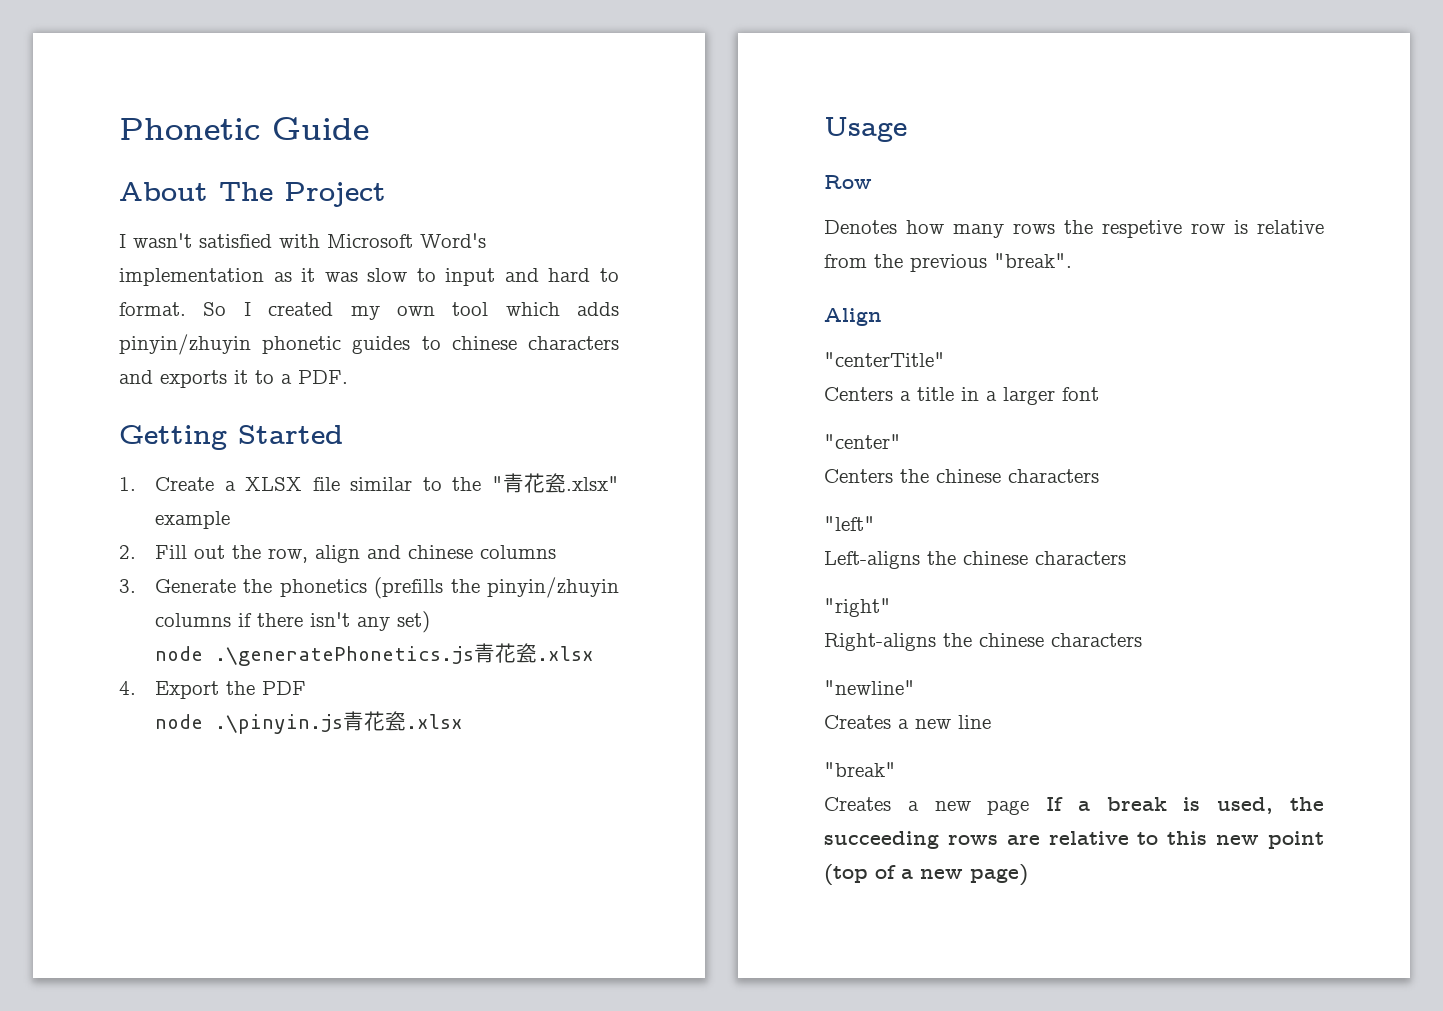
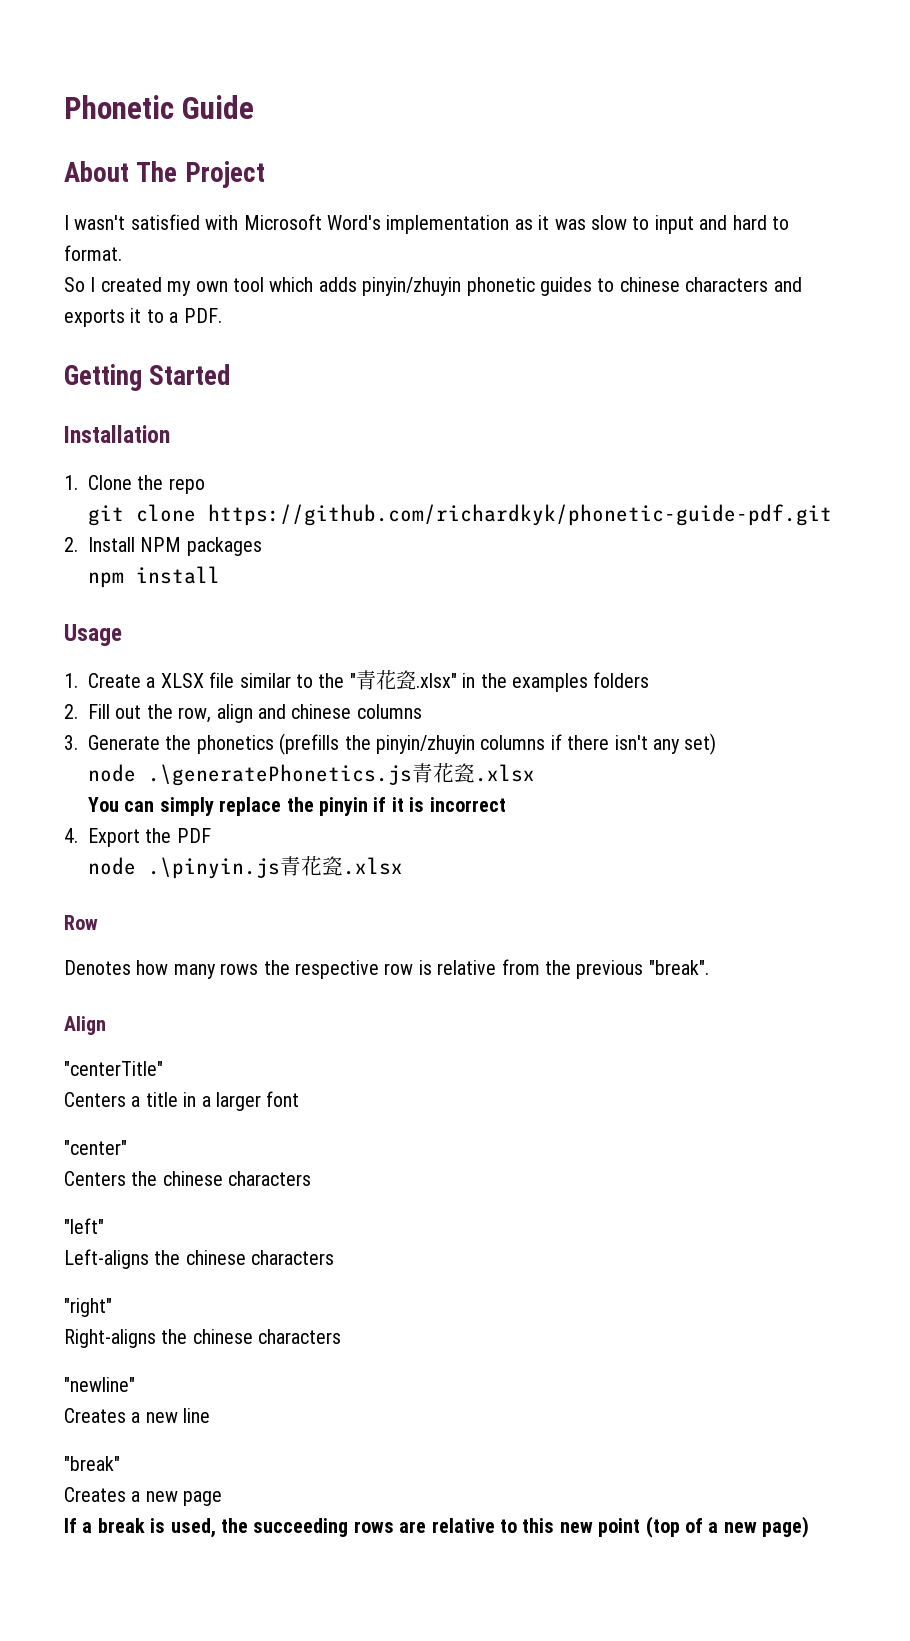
- I wasn't satisfied with Microsoft Word's implementation as it was slow to input and hard to format. So I created my own tool which adds pinyin/zhuyin phonetic guides to chinese characters and exports it to a PDF.
+ I wasn't satisfied with Microsoft Word's implementation as it was slow to input and hard to format.
+ So I created my own tool which adds pinyin/zhuyin phonetic guides to chinese characters and exports it to a PDF.
+ Installation
+ 1. Clone the repo
+ git clone https://github.com/richardkyk/phonetic-guide-pdf.git
+ 2. Install NPM packages
+ npm install
+ Usage
- 1. Create a XLSX file similar to the "青花瓷.xlsx" example
+ 1. Create a XLSX file similar to the "青花瓷.xlsx" in the examples folders
+ You can simply replace the pinyin if it is incorrect
- Usage
- Denotes how many rows the respetive row is relative from the previous "break".
+ Denotes how many rows the respective row is relative from the previous "break".
- Creates a new page If a break is used, the succeeding rows are relative to this new point (top of a new page)
+ Creates a new page
+ If a break is used, the succeeding rows are relative to this new point (top of a new page)

